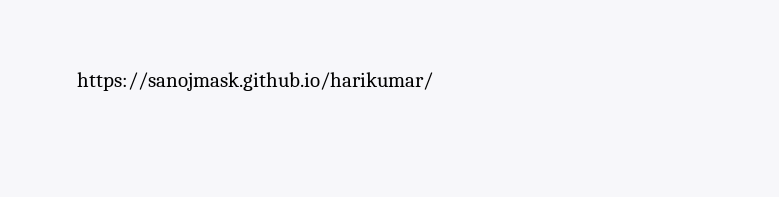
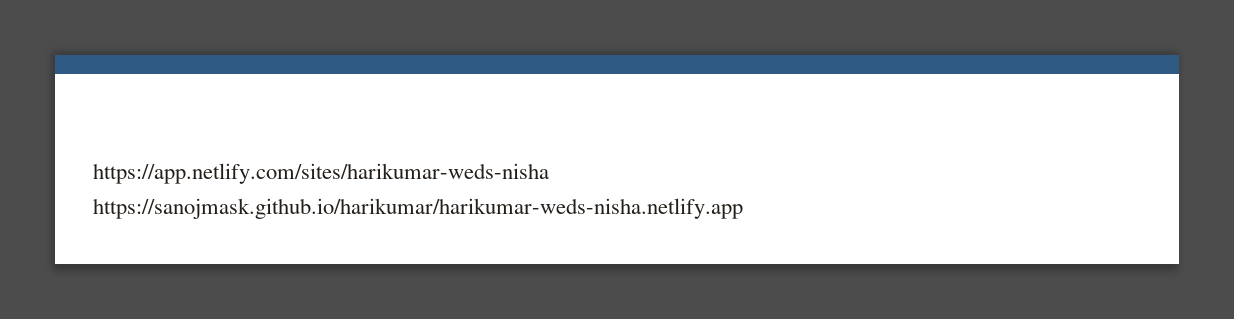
- https://sanojmask.github.io/harikumar/
+ https://app.netlify.com/sites/harikumar-weds-nisha
+ https://sanojmask.github.io/harikumar/harikumar-weds-nisha.netlify.app

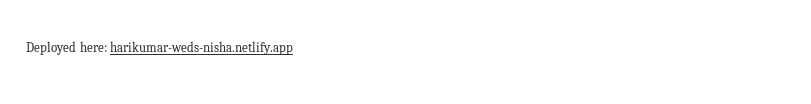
- https://app.netlify.com/sites/harikumar-weds-nisha
- https://sanojmask.github.io/harikumar/harikumar-weds-nisha.netlify.app
+ Deployed here: harikumar-weds-nisha.netlify.app

